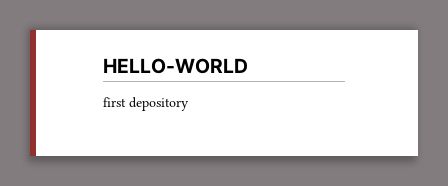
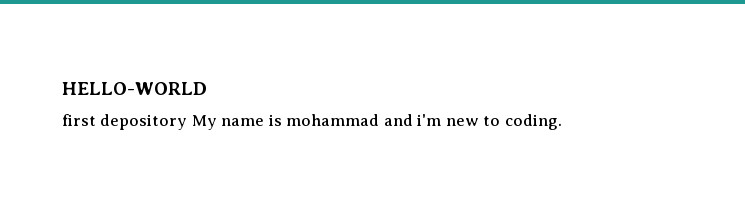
- first depository
+ first depository My name is mohammad and i'm new to coding.

